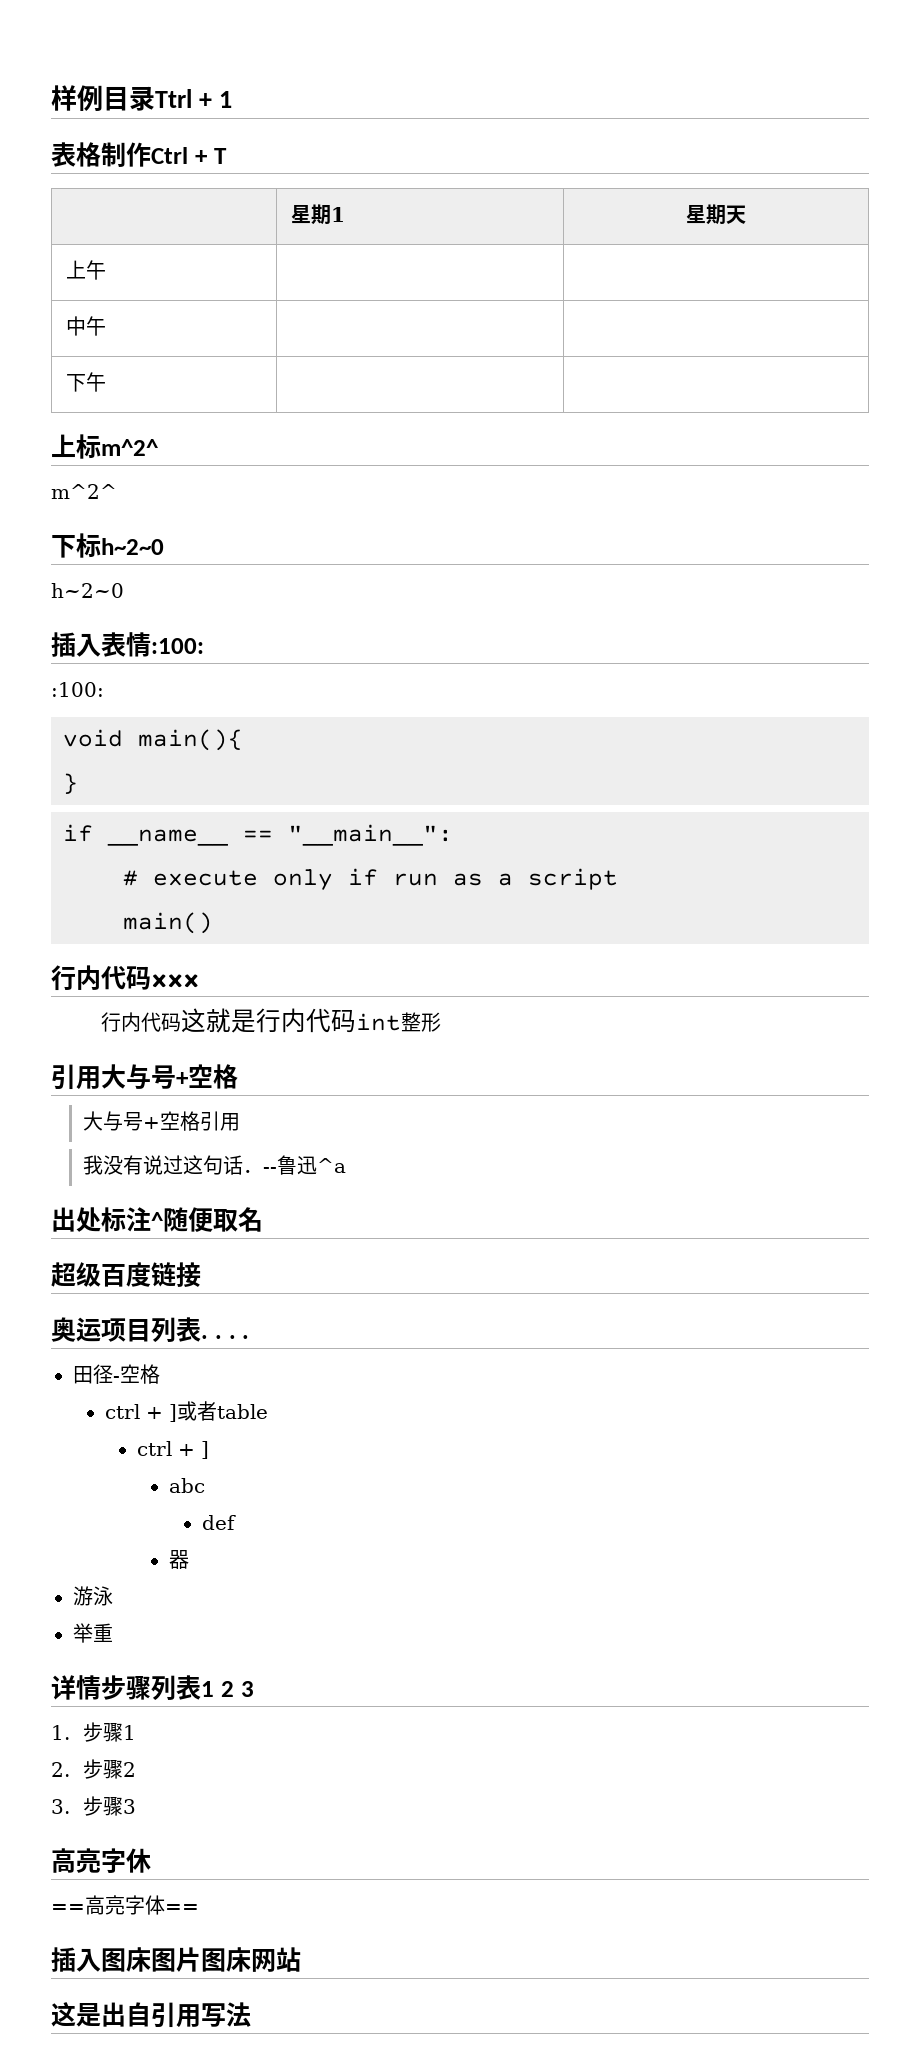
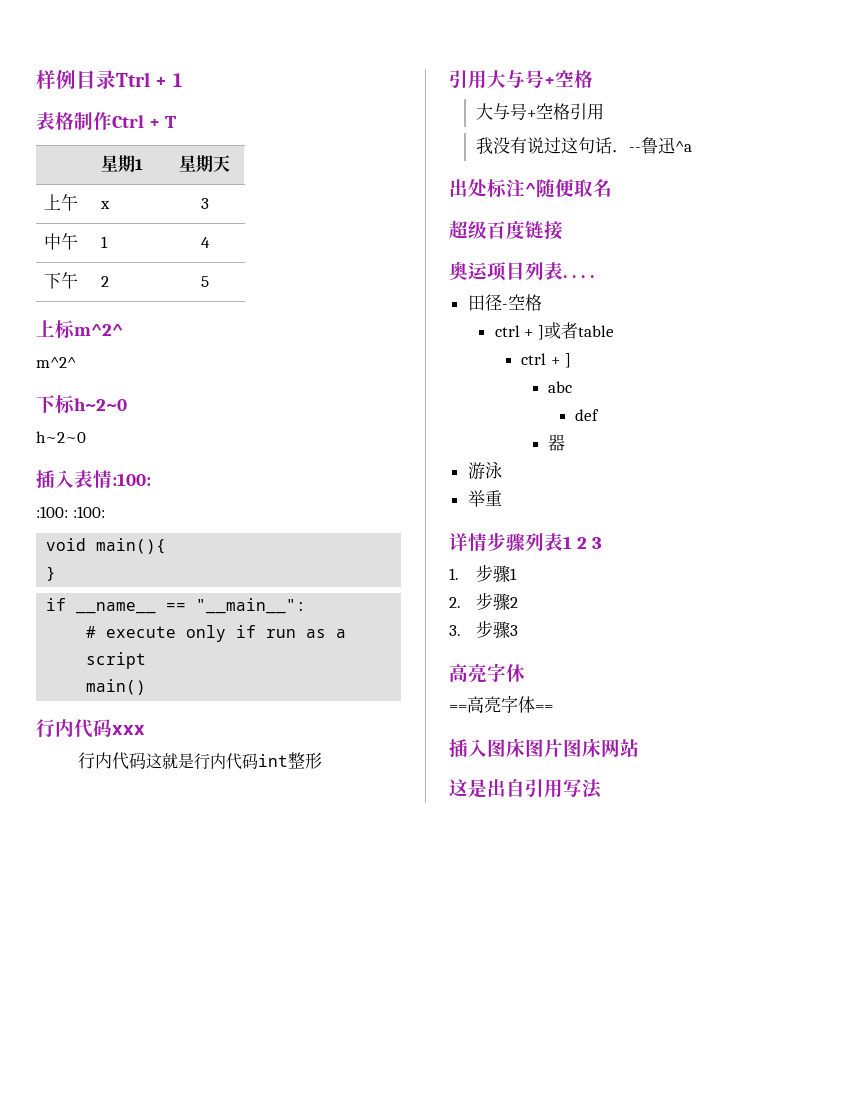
- 上午 | |
+ 上午 | x | 3
- 中午 | |
+ 中午 | 1 | 4
- 下午 | |
+ 下午 | 2 | 5
  插入表情:100:
- :100:
+ :100: :100:

